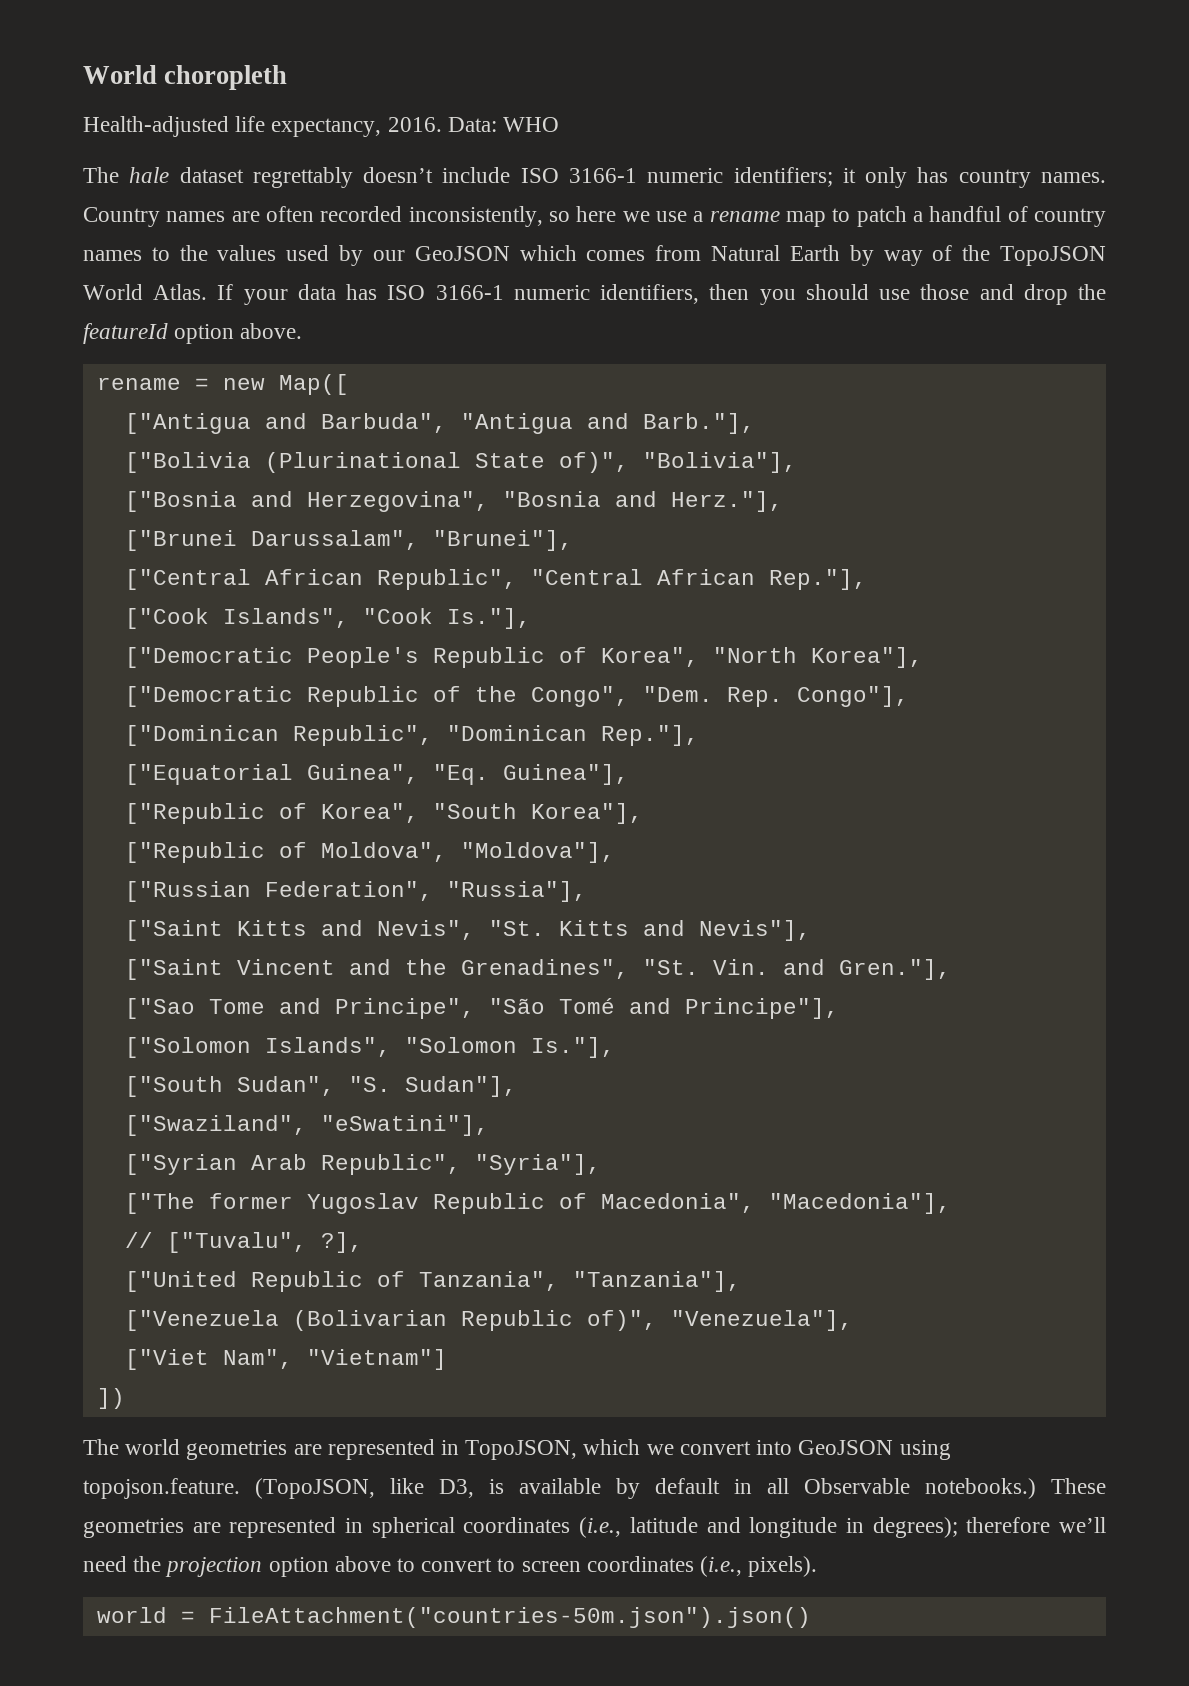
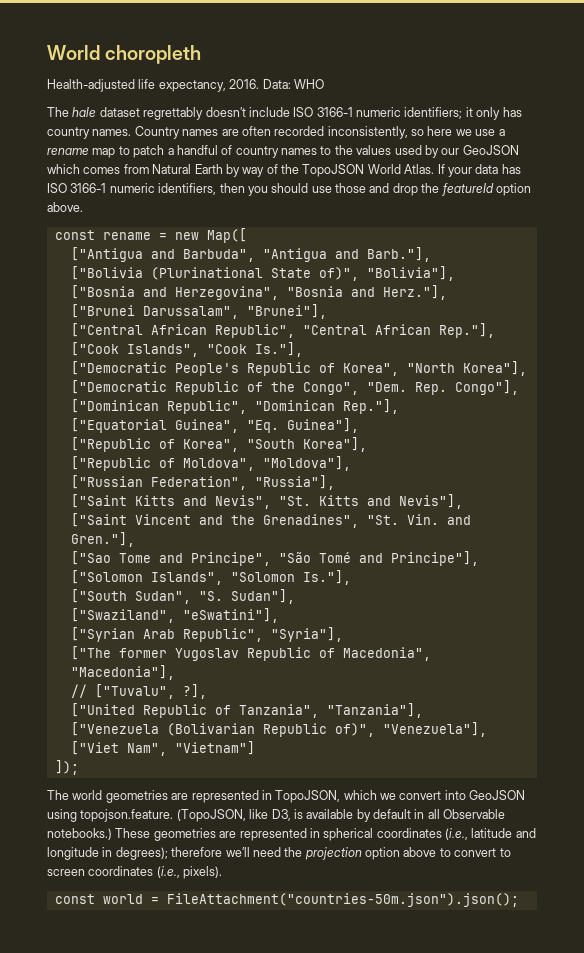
- rename = new Map([
+ const rename = new Map([
- ])
+ ]);
- world = FileAttachment("countries-50m.json").json()
+ const world = FileAttachment("countries-50m.json").json();

